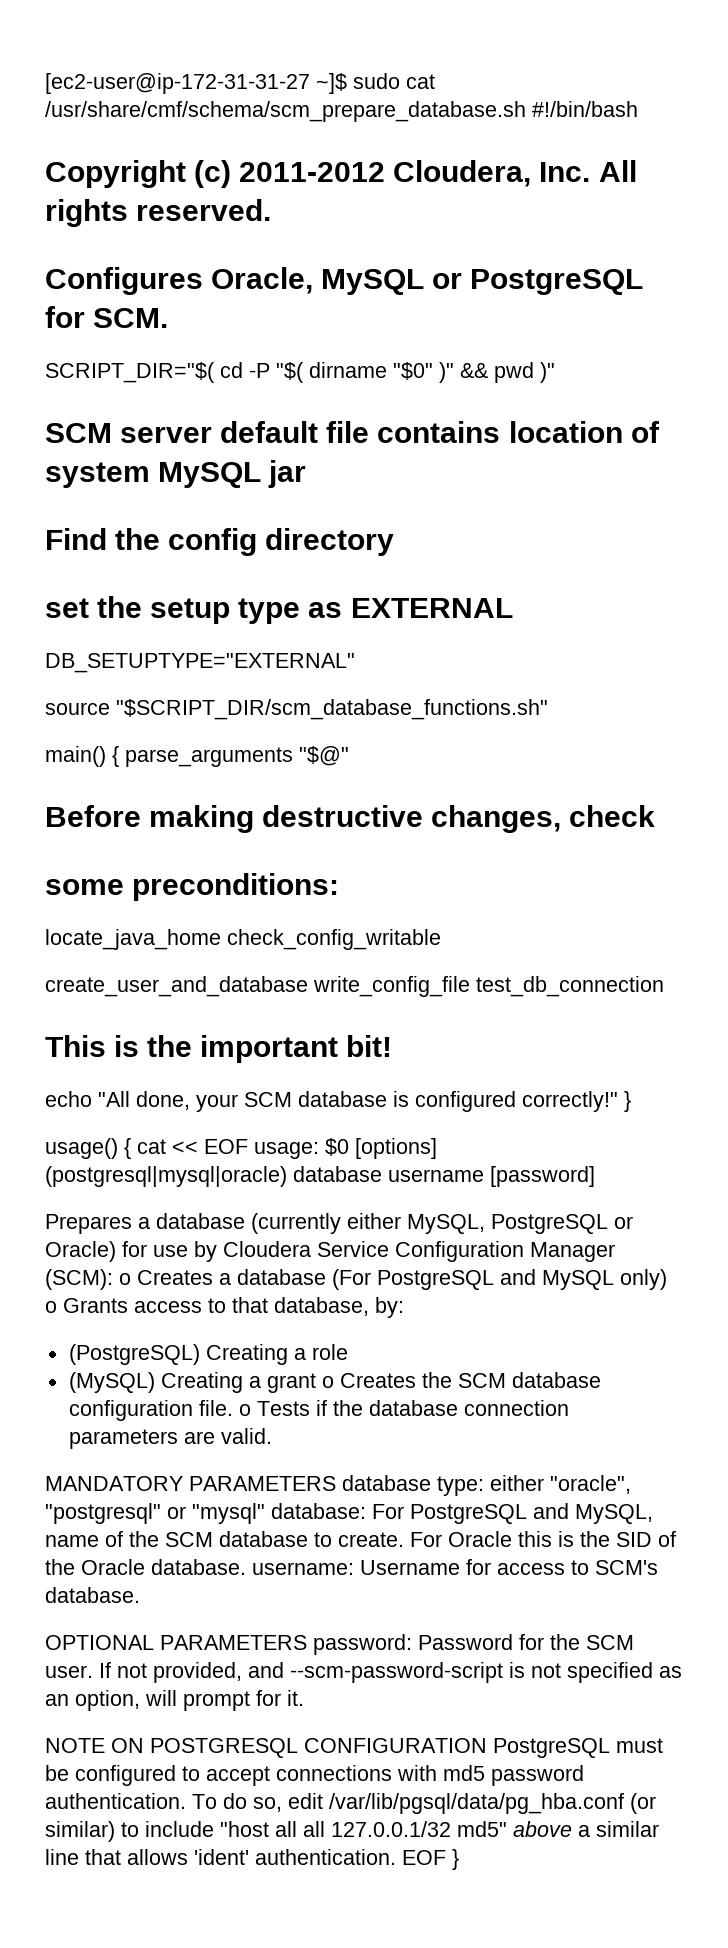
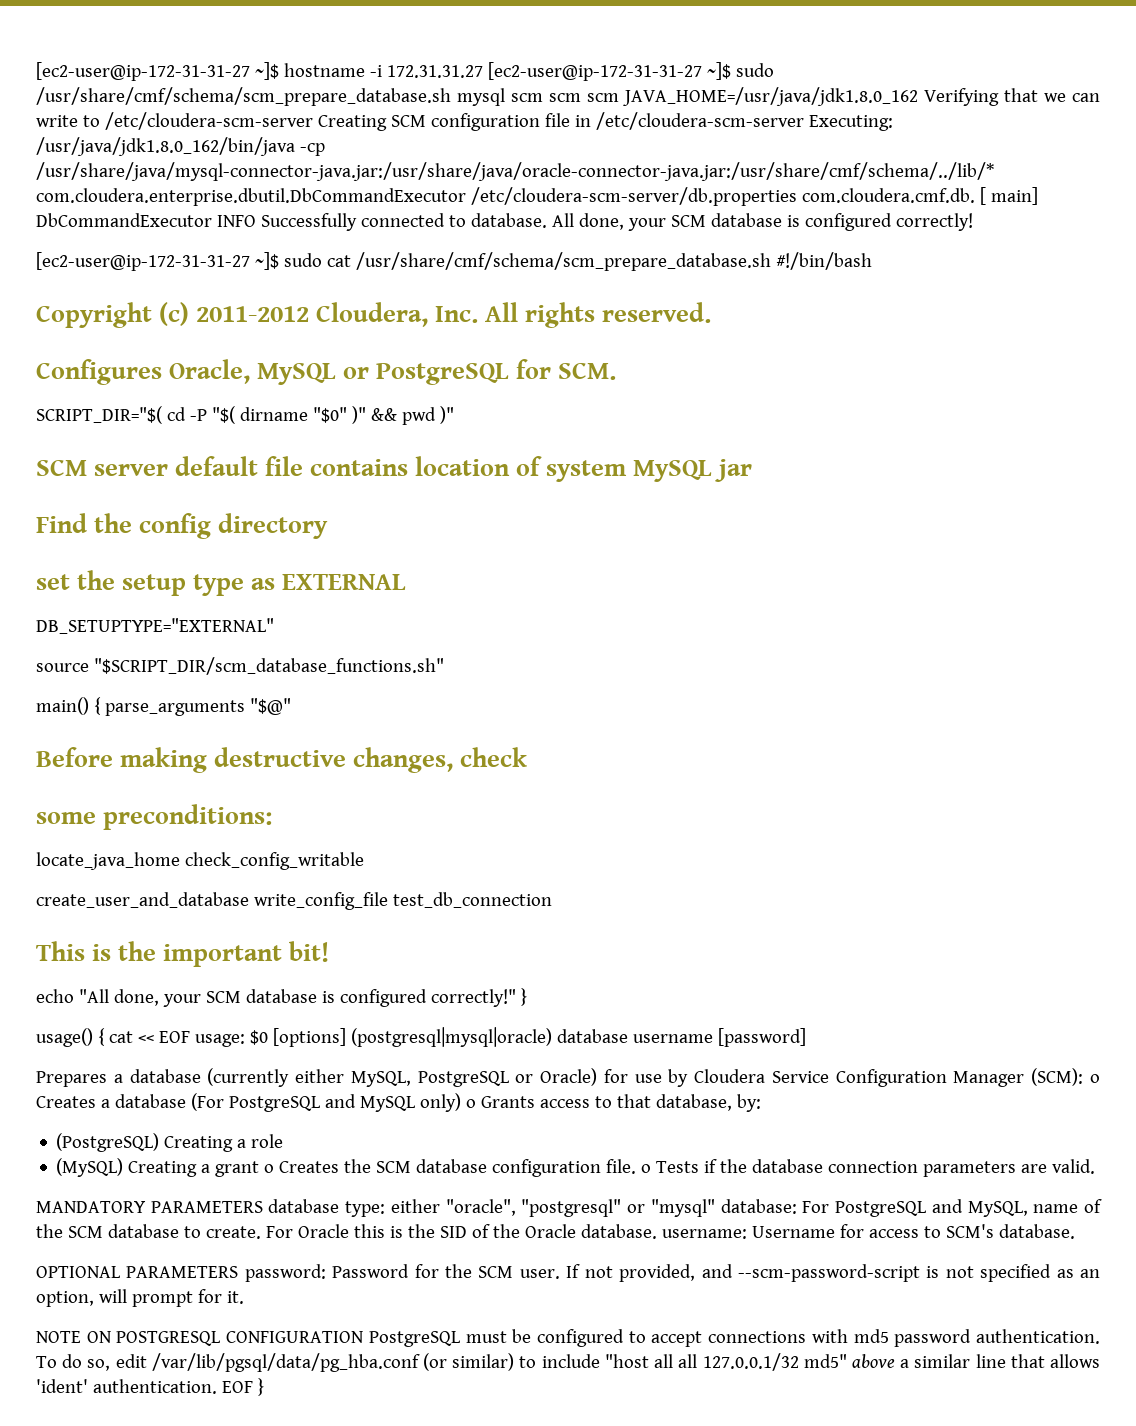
+ [ec2-user@ip-172-31-31-27 ~]$ hostname -i 172.31.31.27 [ec2-user@ip-172-31-31-27 ~]$ sudo /usr/share/cmf/schema/scm_prepare_database.sh mysql scm scm scm JAVA_HOME=/usr/java/jdk1.8.0_162 Verifying that we can write to /etc/cloudera-scm-server Creating SCM configuration file in /etc/cloudera-scm-server Executing: /usr/java/jdk1.8.0_162/bin/java -cp /usr/share/java/mysql-connector-java.jar:/usr/share/java/oracle-connector-java.jar:/usr/share/cmf/schema/../lib/* com.cloudera.enterprise.dbutil.DbCommandExecutor /etc/cloudera-scm-server/db.properties com.cloudera.cmf.db. [ main] DbCommandExecutor INFO Successfully connected to database. All done, your SCM database is configured correctly!

